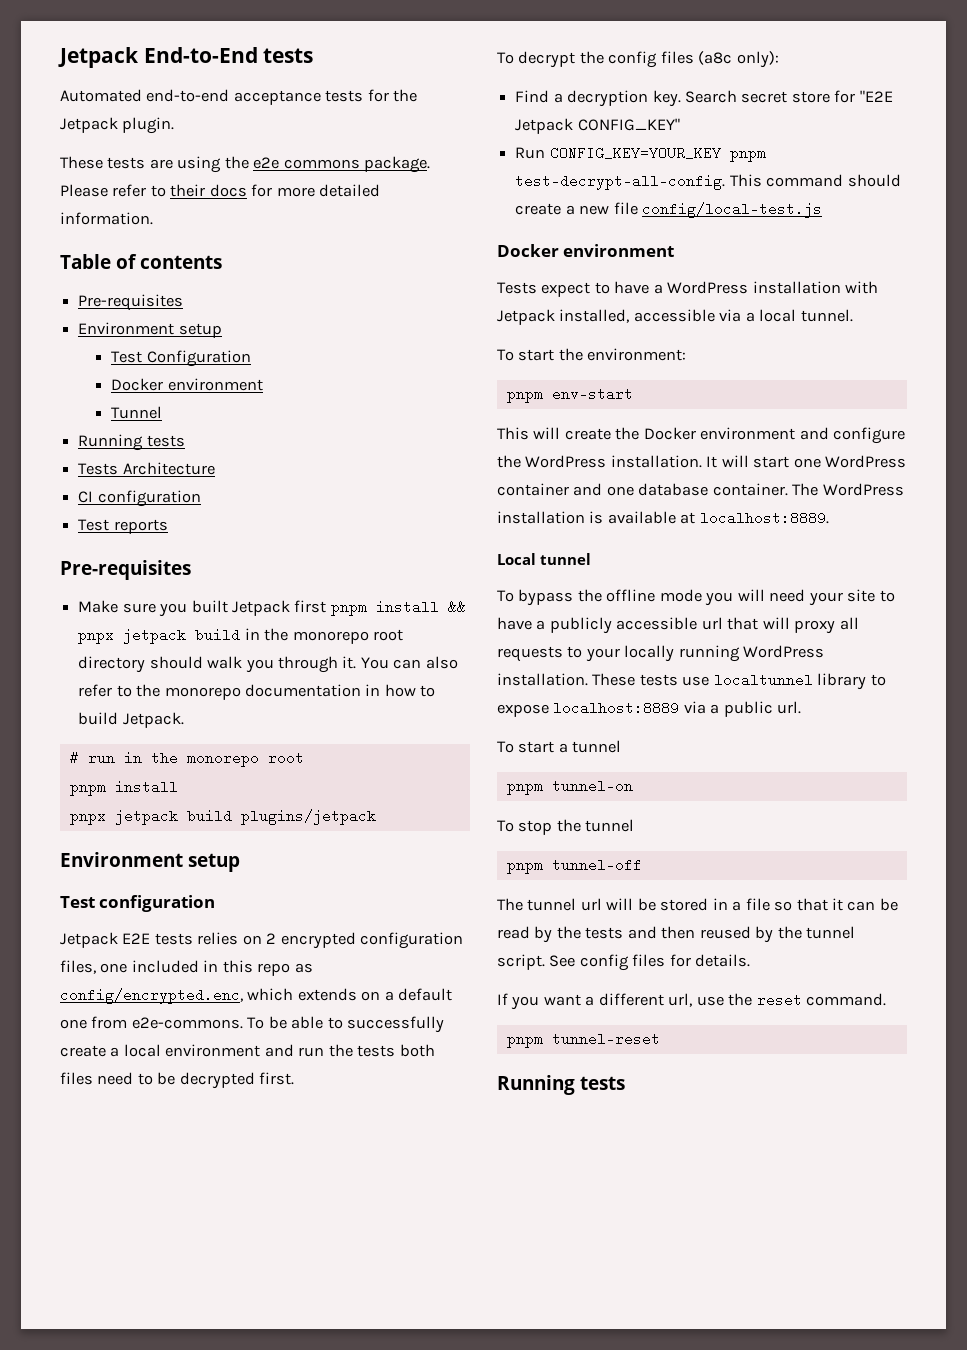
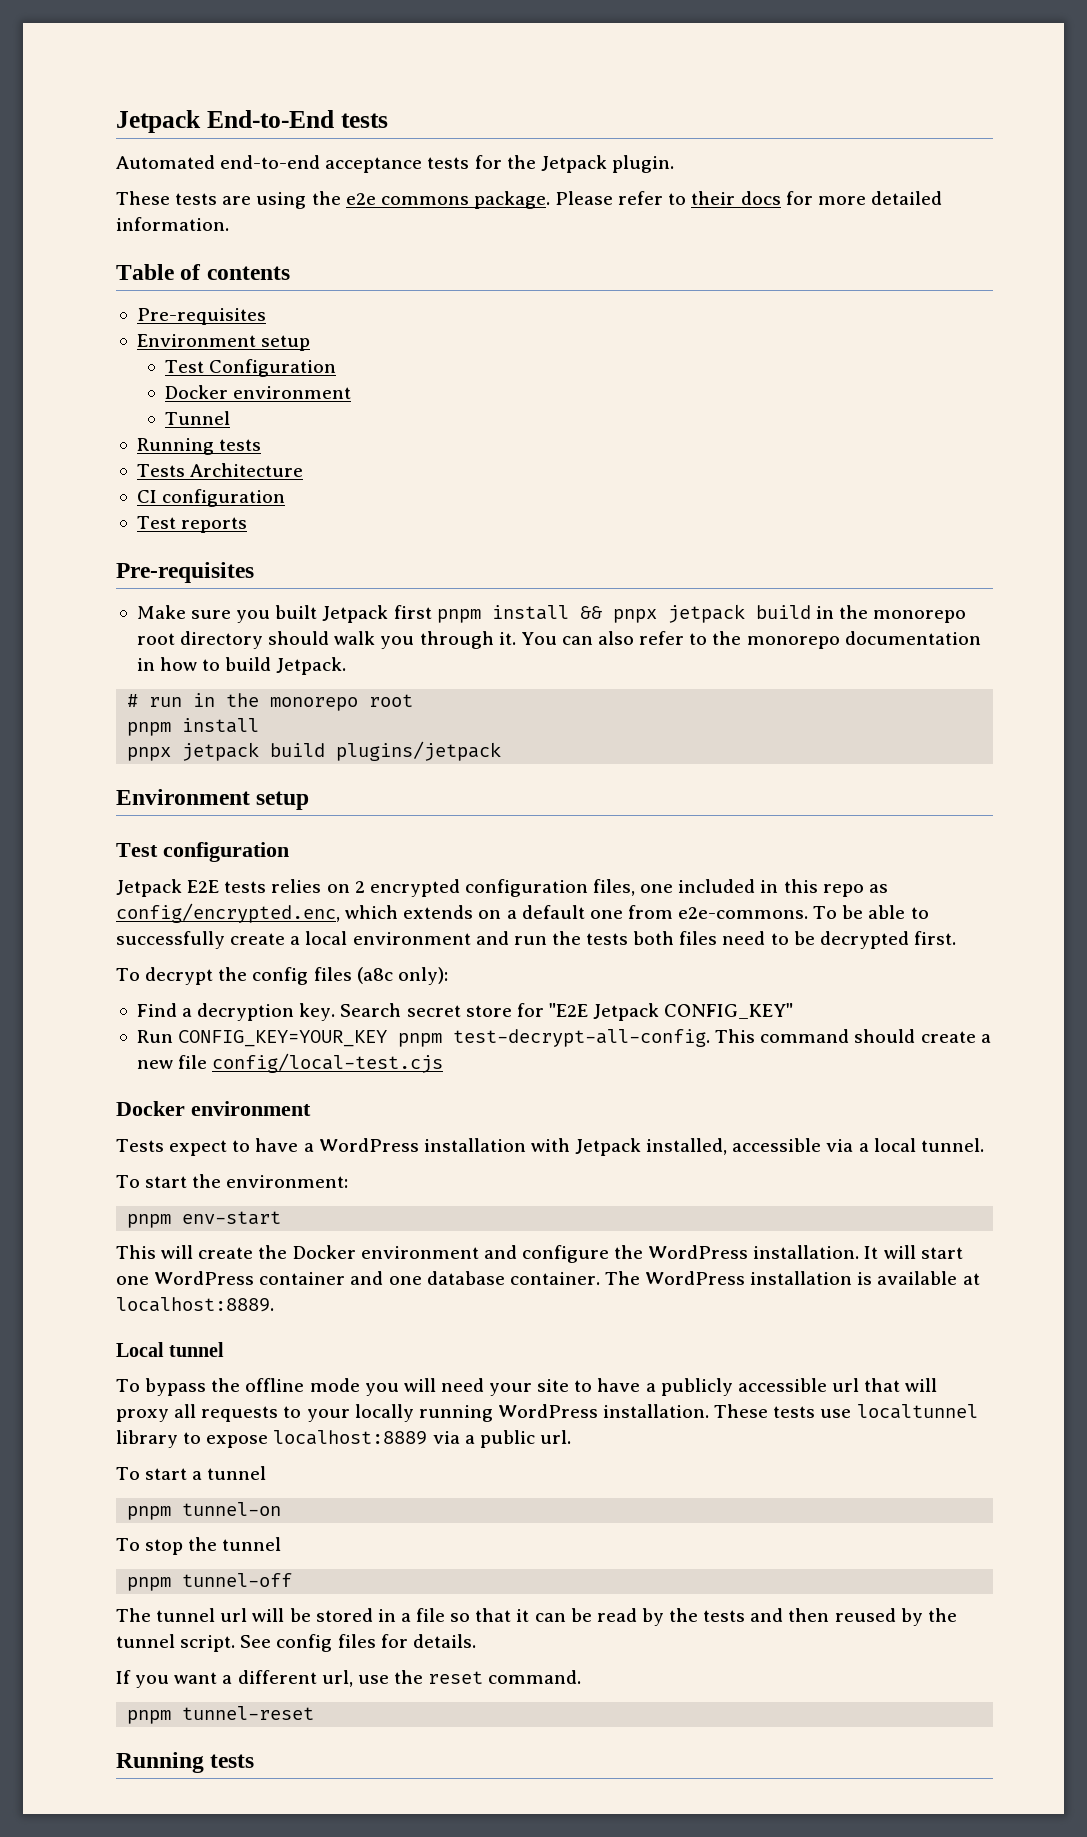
- This command should create a new file config/local-test.js
+ This command should create a new file config/local-test.cjs

